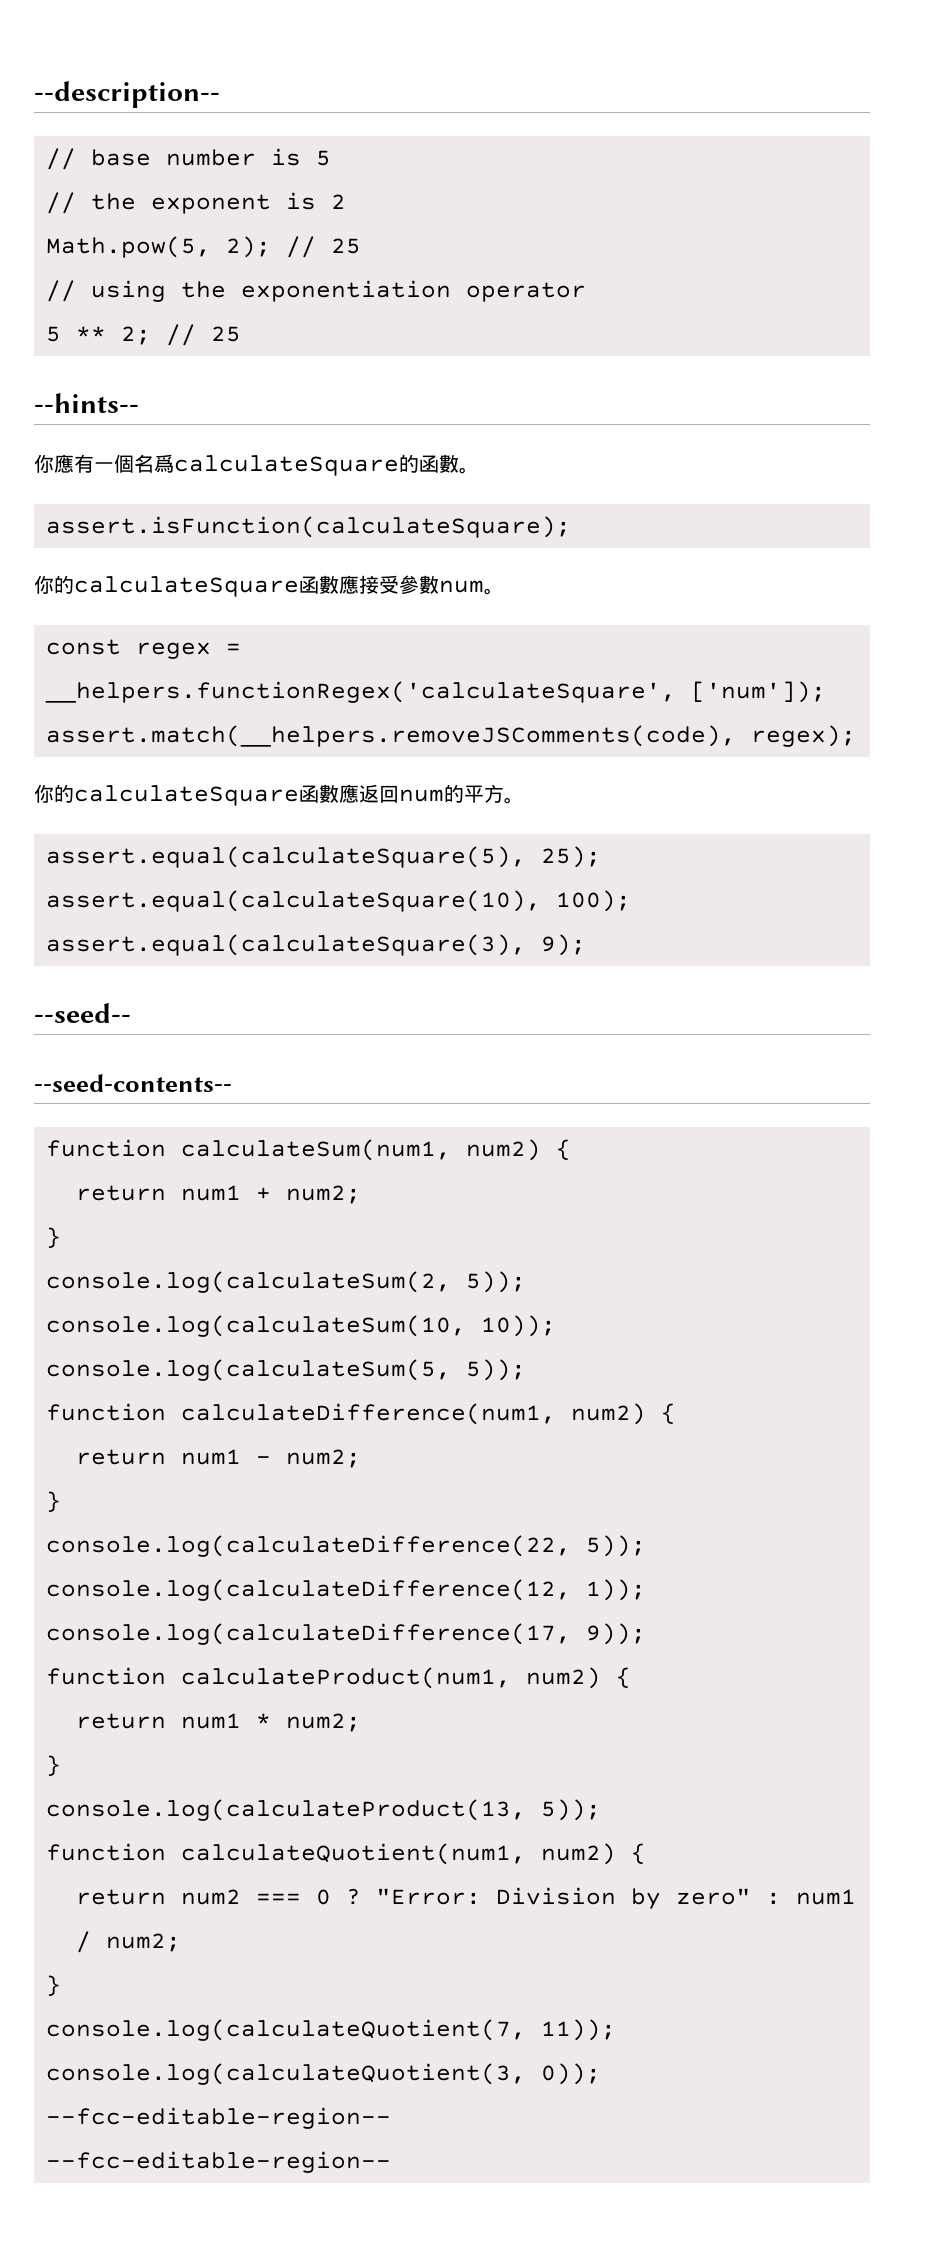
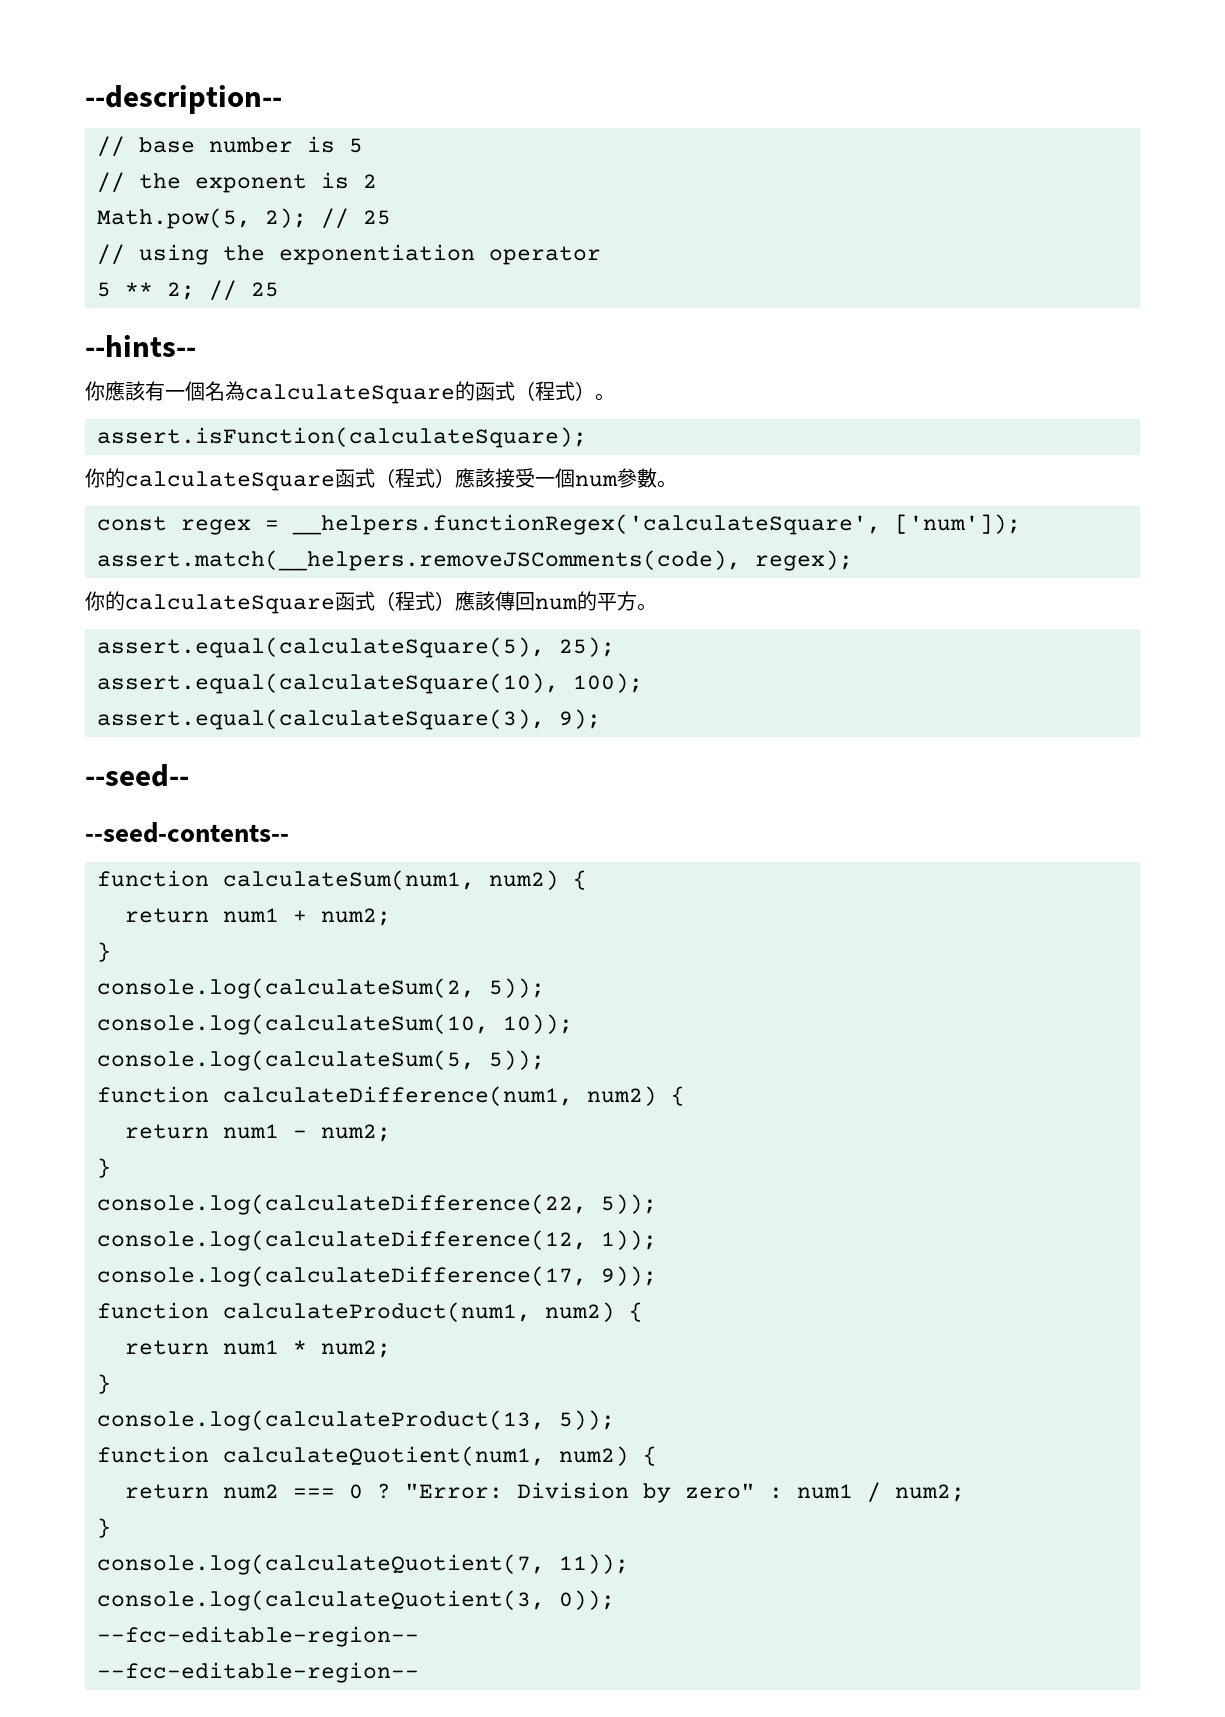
- 你應有一個名爲calculateSquare的函數。
+ 你應該有一個名為calculateSquare的函式（程式）。
- 你的calculateSquare函數應接受參數num。
+ 你的calculateSquare函式（程式）應該接受一個num參數。
- 你的calculateSquare函數應返回num的平方。
+ 你的calculateSquare函式（程式）應該傳回num的平方。

